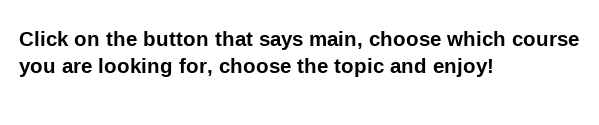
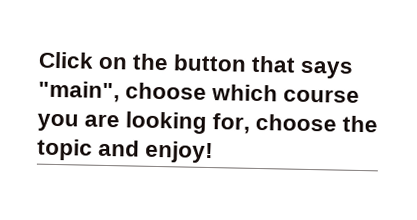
- Click on the button that says main, choose which course you are looking for, choose the topic and enjoy!
+ Click on the button that says "main", choose which course you are looking for, choose the topic and enjoy!

